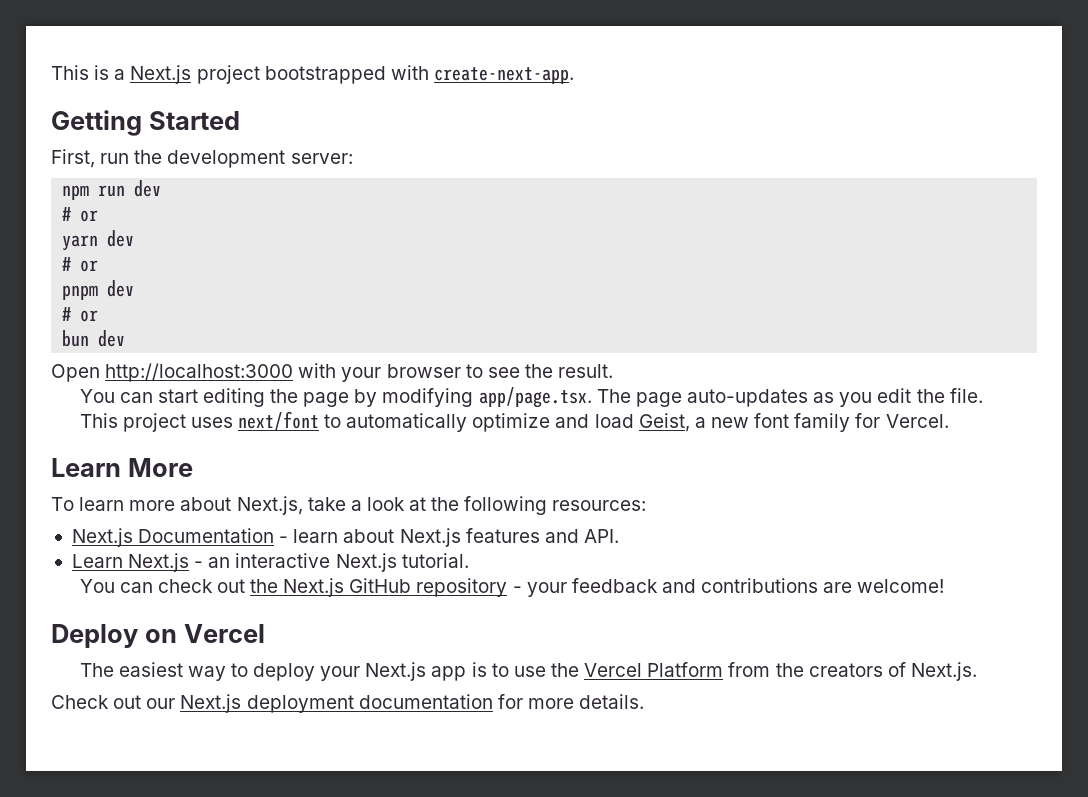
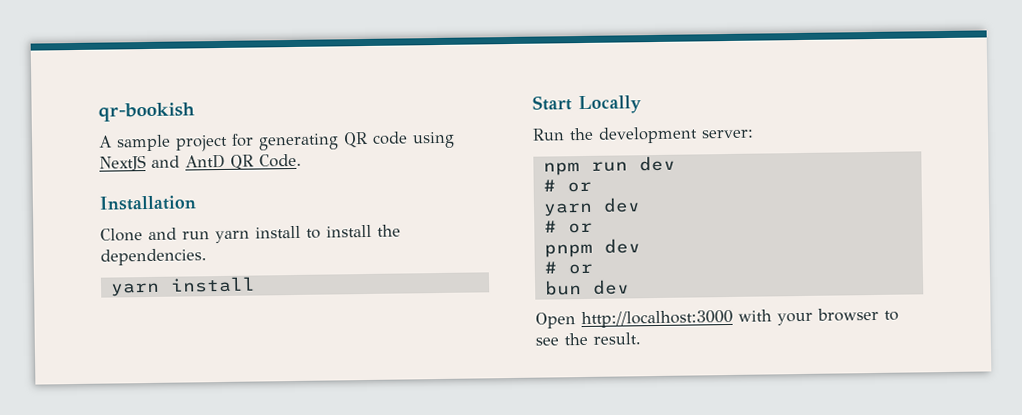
- This is a Next.js project bootstrapped with create-next-app.
- Getting Started
- First, run the development server:
+ qr-bookish
+ A sample project for generating QR code using NextJS and AntD QR Code.
+ Installation
+ Clone and run yarn install to install the dependencies.
+ yarn install
+ Start Locally
+ Run the development server:
- You can start editing the page by modifying app/page.tsx. The page auto-updates as you edit the file.
- This project uses next/font to automatically optimize and load Geist, a new font family for Vercel.
- Learn More
- To learn more about Next.js, take a look at the following resources:
- Next.js Documentation - learn about Next.js features and API.
- Learn Next.js - an interactive Next.js tutorial.
- You can check out the Next.js GitHub repository - your feedback and contributions are welcome!
- Deploy on Vercel
- The easiest way to deploy your Next.js app is to use the Vercel Platform from the creators of Next.js.
- Check out our Next.js deployment documentation for more details.

